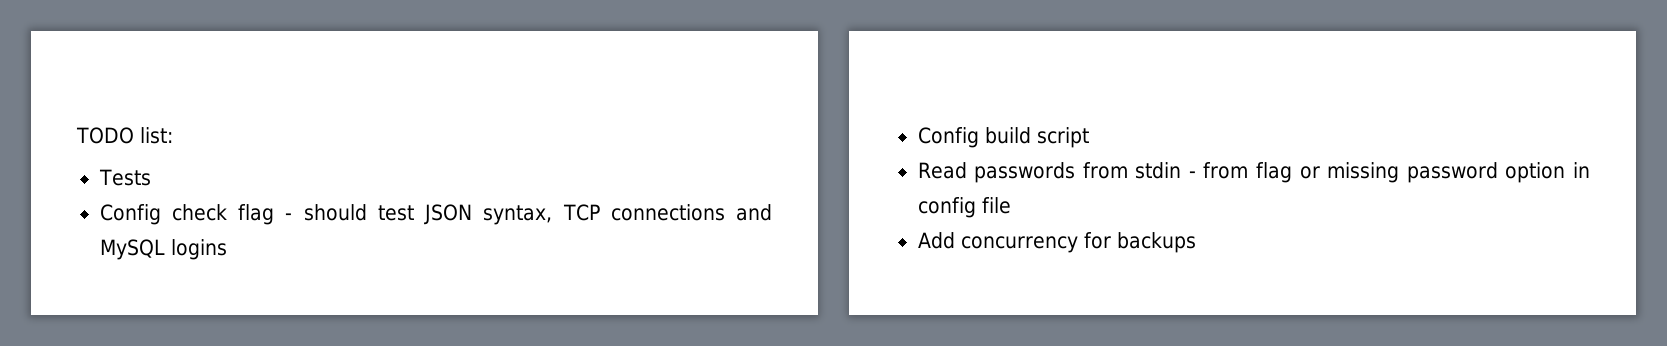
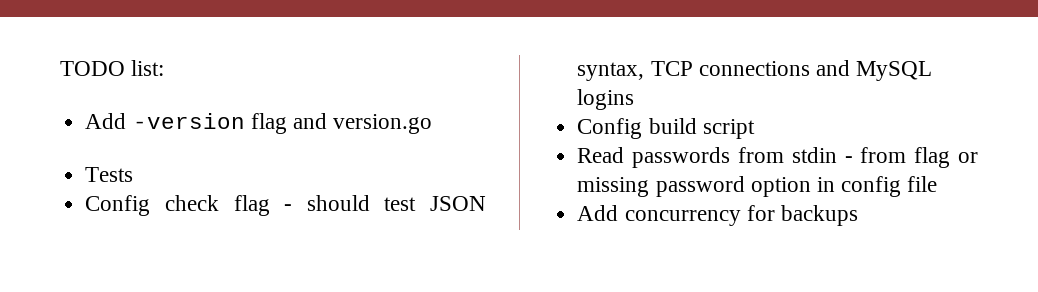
+ Add -version flag and version.go

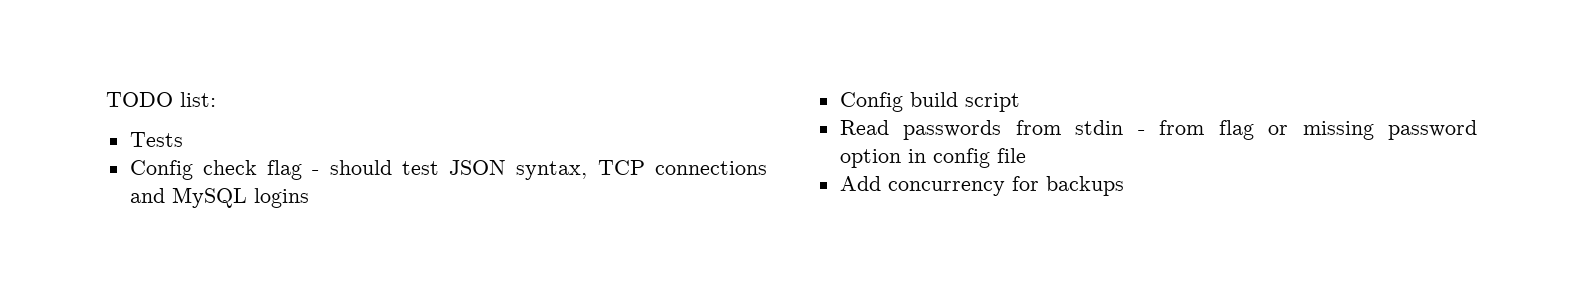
- Add -version flag and version.go

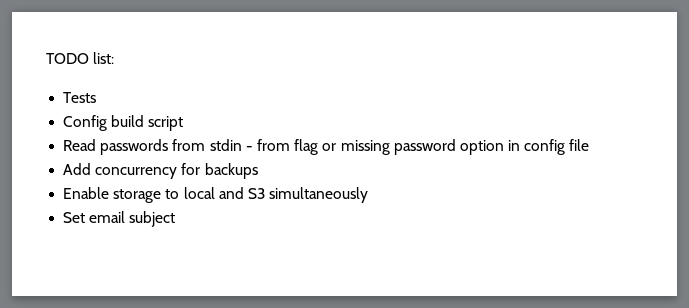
- Config check flag - should test JSON syntax, TCP connections and MySQL logins
+ Enable storage to local and S3 simultaneously
+ Set email subject

